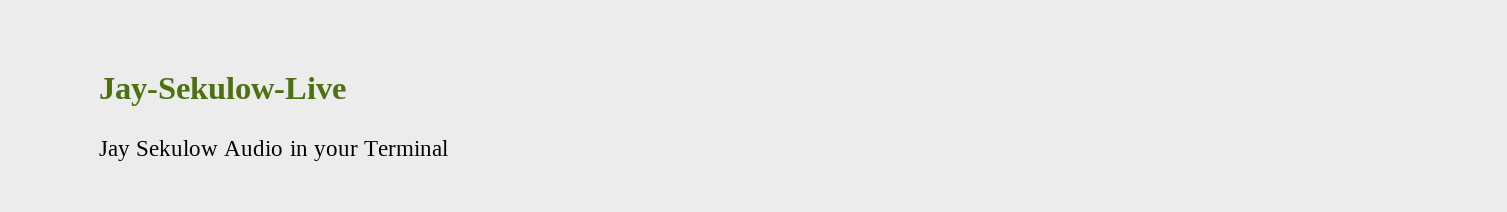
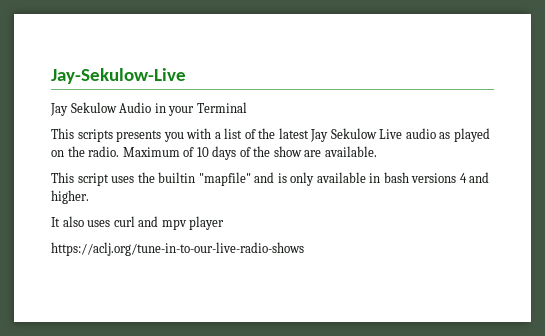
+ This scripts presents you with a list of the latest Jay Sekulow Live audio as played on the radio. Maximum of 10 days of the show are available.
+ This script uses the builtin "mapfile" and is only available in bash versions 4 and higher.
+ It also uses curl and mpv player
+ https://aclj.org/tune-in-to-our-live-radio-shows

